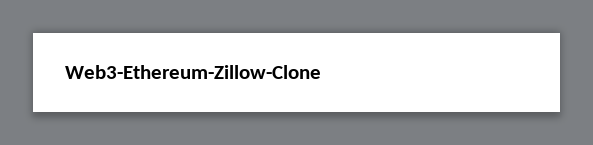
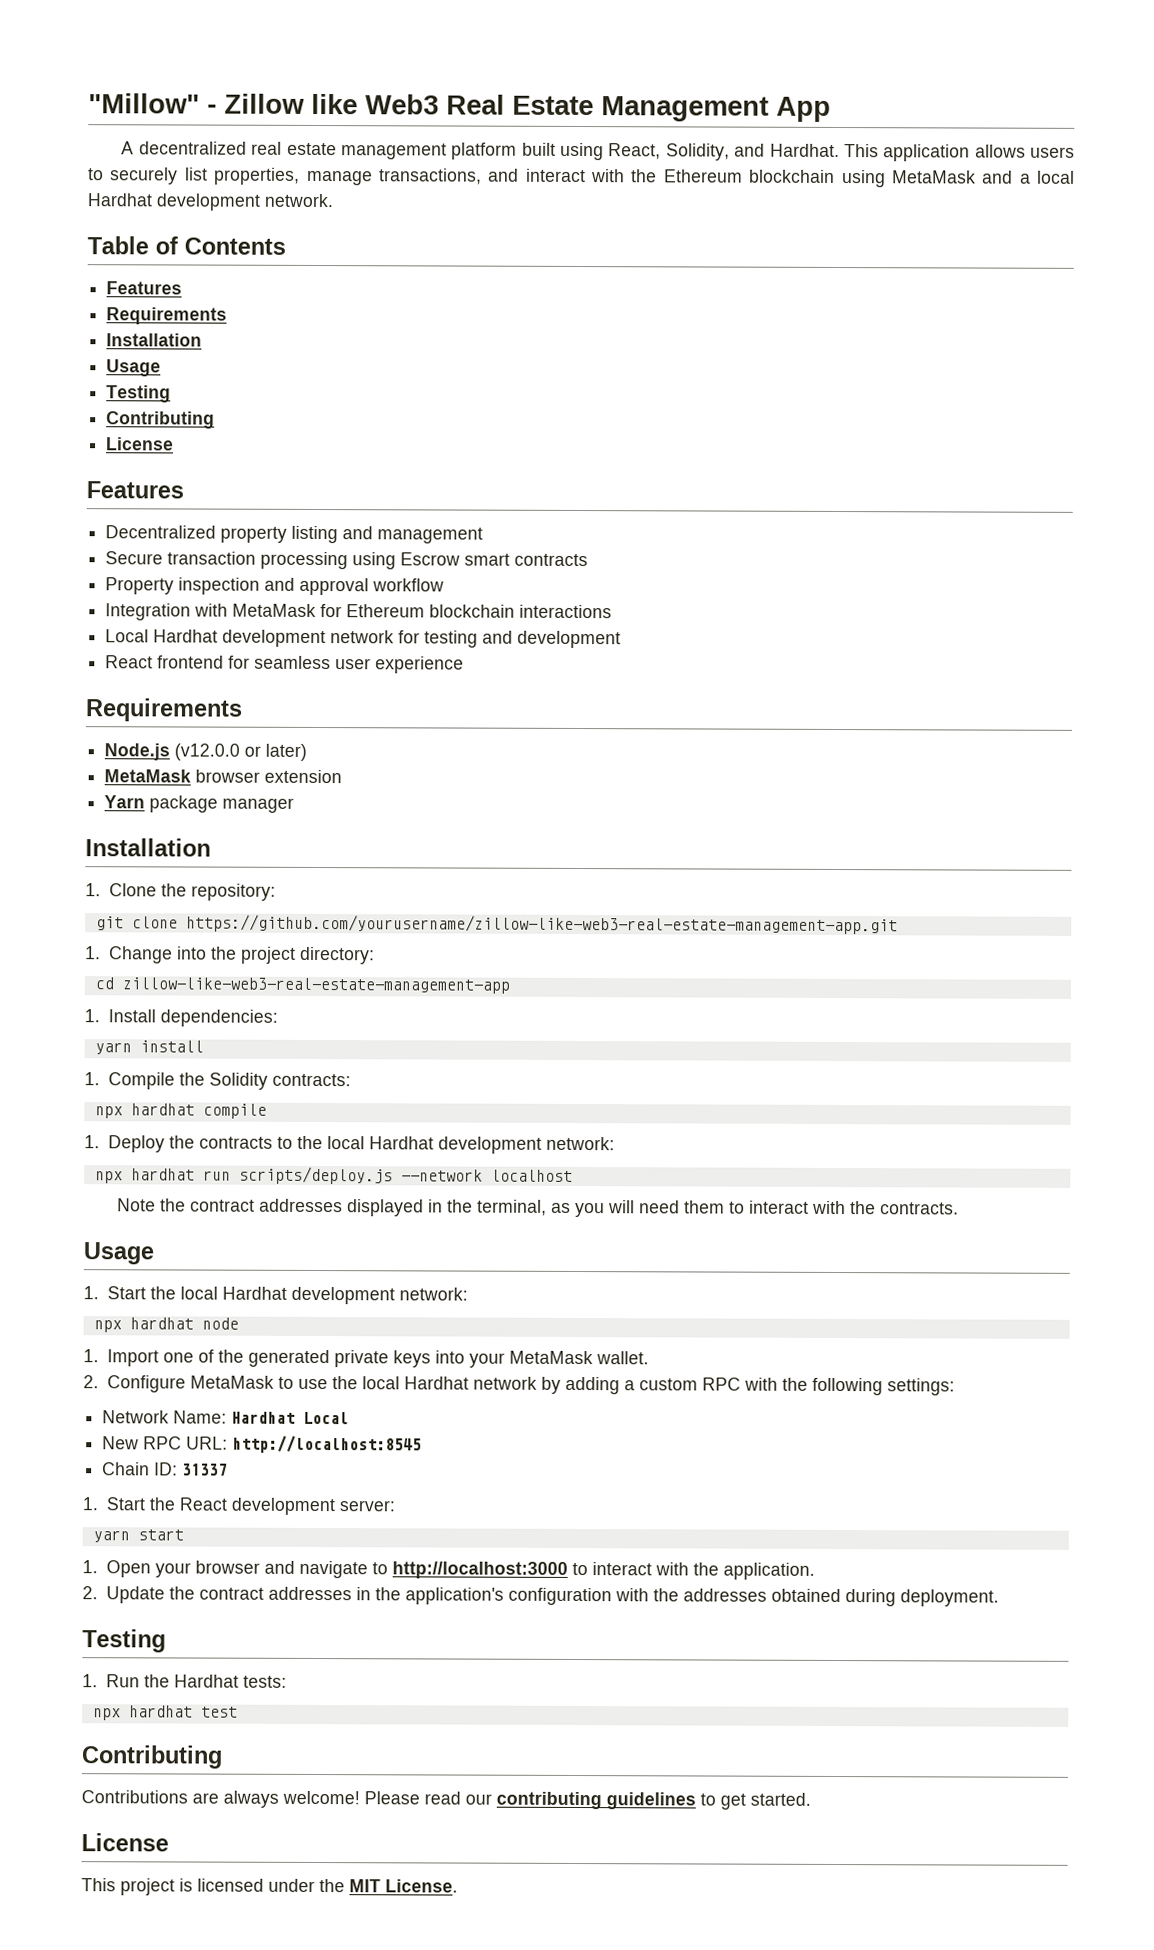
- Web3-Ethereum-Zillow-Clone
+ "Millow" - Zillow like Web3 Real Estate Management App
+ A decentralized real estate management platform built using React, Solidity, and Hardhat. This application allows users to securely list properties, manage transactions, and interact with the Ethereum blockchain using MetaMask and a local Hardhat development network.
+ Table of Contents
+ Features
+ Requirements
+ Installation
+ Usage
+ Testing
+ Contributing
+ License
+ Features
+ Decentralized property listing and management
+ Secure transaction processing using Escrow smart contracts
+ Property inspection and approval workflow
+ Integration with MetaMask for Ethereum blockchain interactions
+ Local Hardhat development network for testing and development
+ React frontend for seamless user experience
+ Requirements
+ Node.js (v12.0.0 or later)
+ MetaMask browser extension
+ Yarn package manager
+ Installation
+ 1. Clone the repository:
+ git clone https://github.com/yourusername/zillow-like-web3-real-estate-management-app.git
+ 1. Change into the project directory:
+ cd zillow-like-web3-real-estate-management-app
+ 1. Install dependencies:
+ yarn install
+ 1. Compile the Solidity contracts:
+ npx hardhat compile
+ 1. Deploy the contracts to the local Hardhat development network:
+ npx hardhat run scripts/deploy.js --network localhost
+ Note the contract addresses displayed in the terminal, as you will need them to interact with the contracts.
+ Usage
+ 1. Start the local Hardhat development network:
+ npx hardhat node
+ 1. Import one of the generated private keys into your MetaMask wallet.
+ 2. Configure MetaMask to use the local Hardhat network by adding a custom RPC with the following settings:
+ Network Name: Hardhat Local
+ New RPC URL: http://localhost:8545
+ Chain ID: 31337
+ 1. Start the React development server:
+ yarn start
+ 1. Open your browser and navigate to http://localhost:3000 to interact with the application.
+ 2. Update the contract addresses in the application's configuration with the addresses obtained during deployment.
+ Testing
+ 1. Run the Hardhat tests:
+ npx hardhat test
+ Contributing
+ Contributions are always welcome! Please read our contributing guidelines to get started.
+ License
+ This project is licensed under the MIT License.

